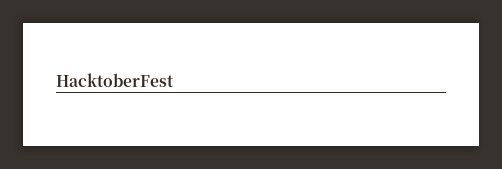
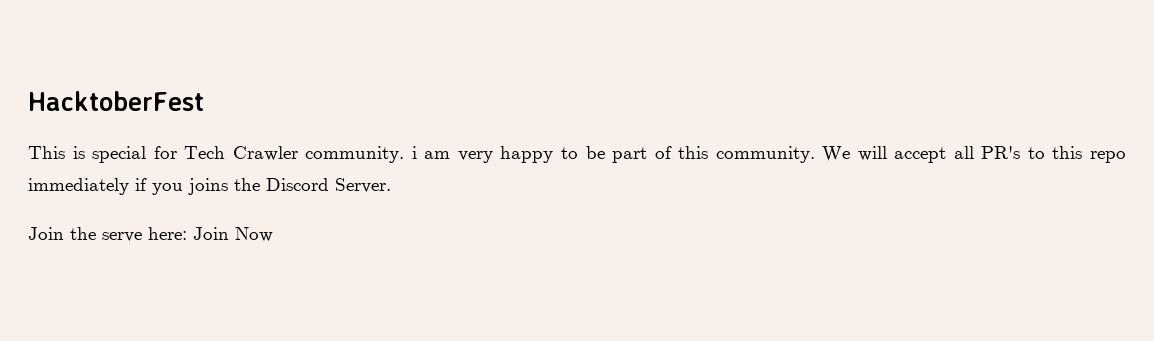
+ This is special for Tech Crawler community. i am very happy to be part of this community. We will accept all PR's to this repo immediately if you joins the Discord Server.
+ Join the serve here: Join Now

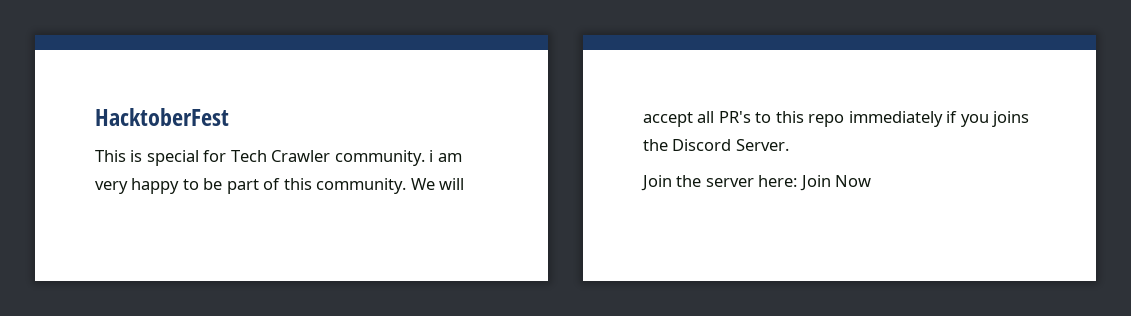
- Join the serve here: Join Now
+ Join the server here: Join Now

